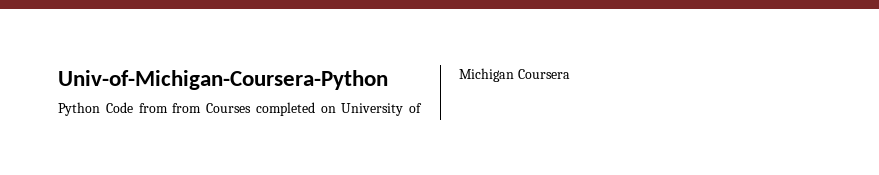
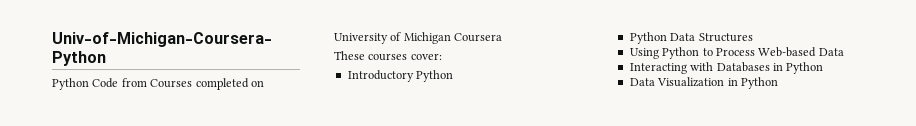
- Python Code from from Courses completed on University of Michigan Coursera
+ Python Code from Courses completed on University of Michigan Coursera
+ These courses cover:
+ Introductory Python
+ Python Data Structures
+ Using Python to Process Web-based Data
+ Interacting with Databases in Python
+ Data Visualization in Python

